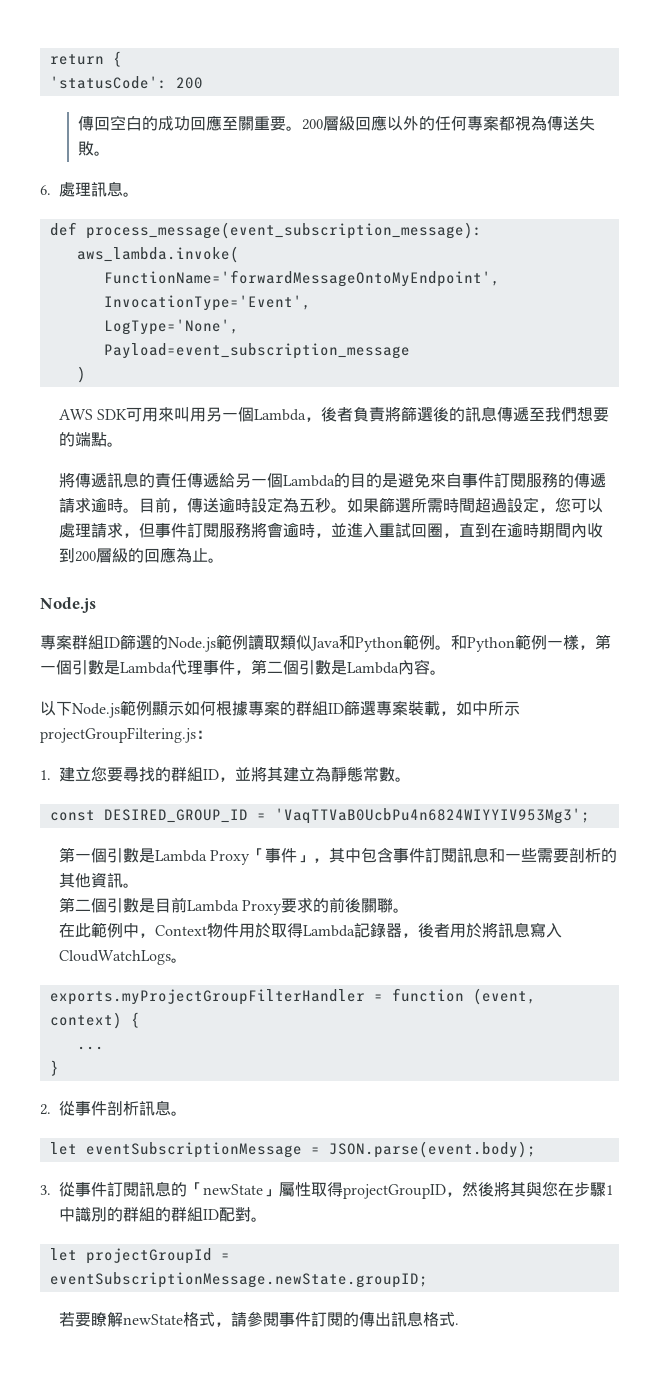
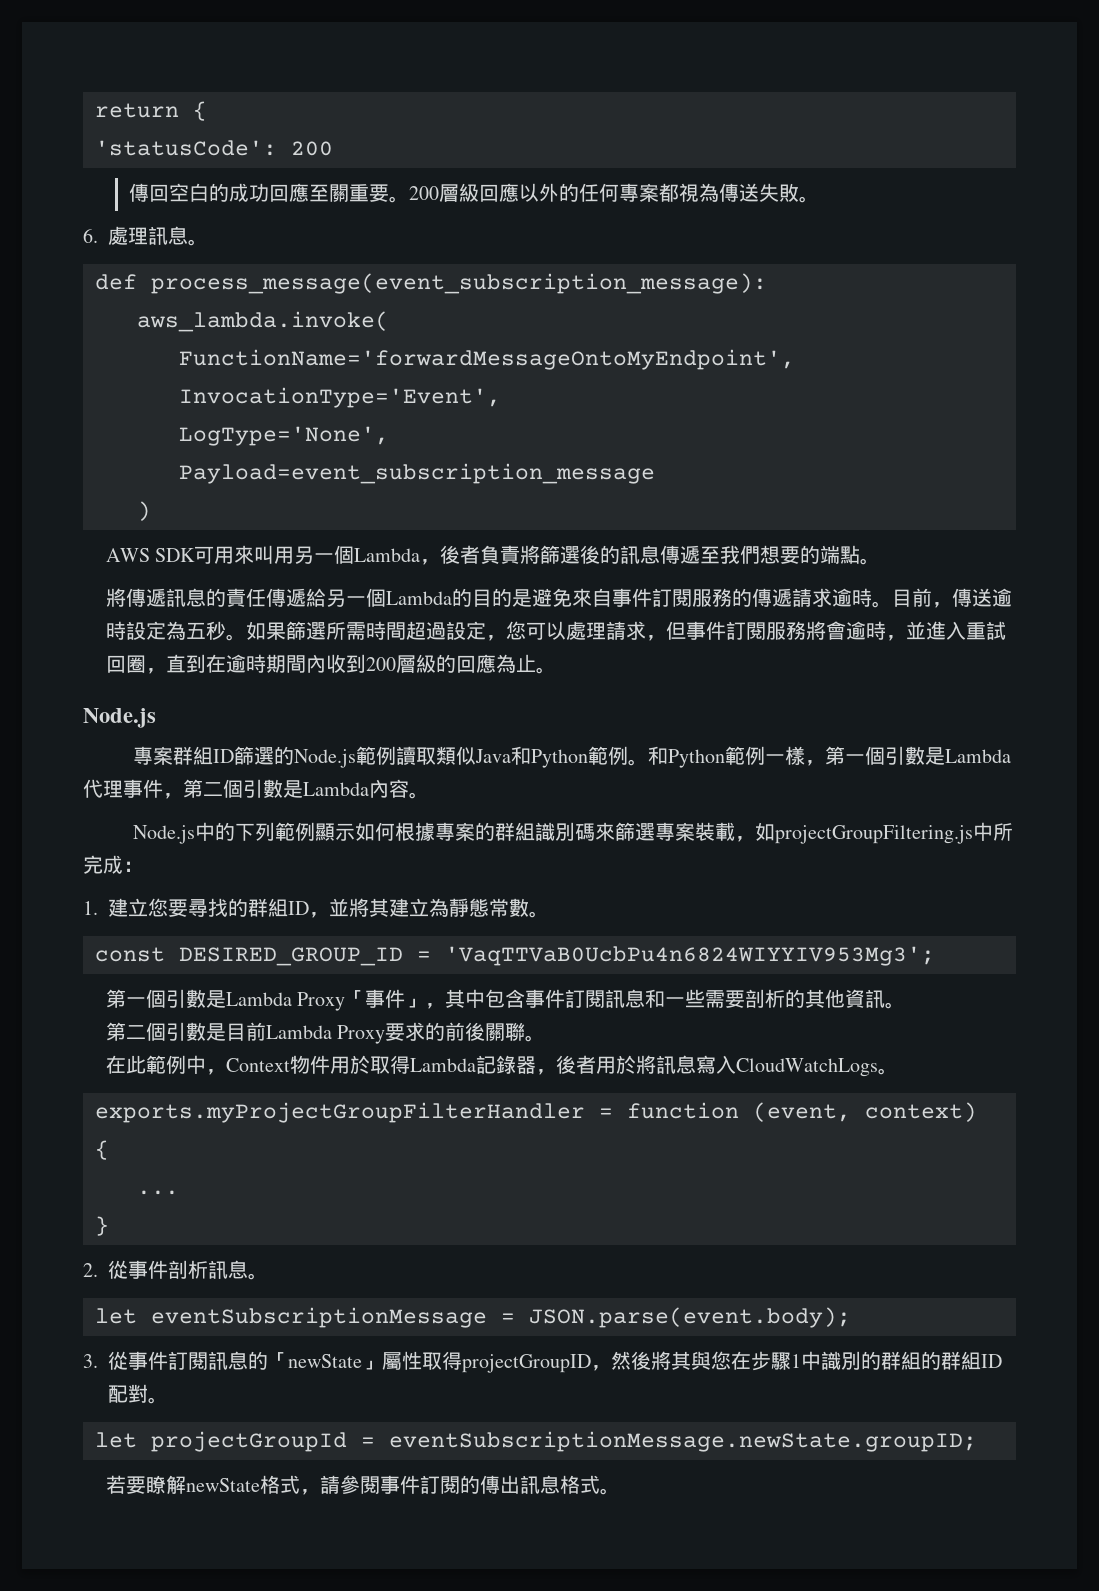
- 以下Node.js範例顯示如何根據專案的群組ID篩選專案裝載，如中所示projectGroupFiltering.js：
+ Node.js中的下列範例顯示如何根據專案的群組識別碼來篩選專案裝載，如projectGroupFiltering.js中所完成：
- 若要瞭解newState格式，請參閱事件訂閱的傳出訊息格式.
+ 若要瞭解newState格式，請參閱事件訂閱的傳出訊息格式。

